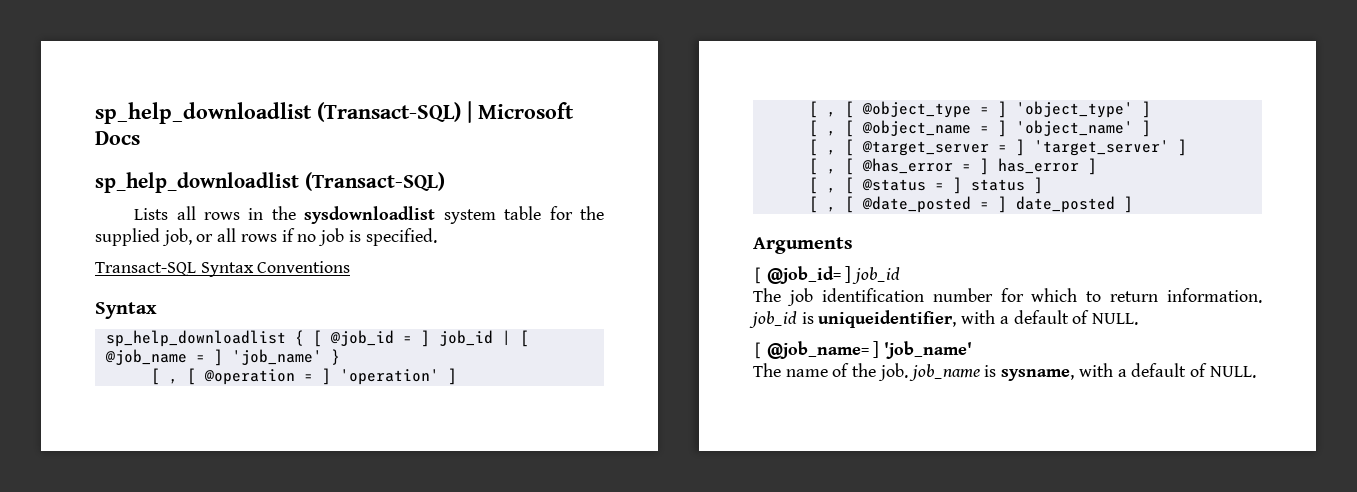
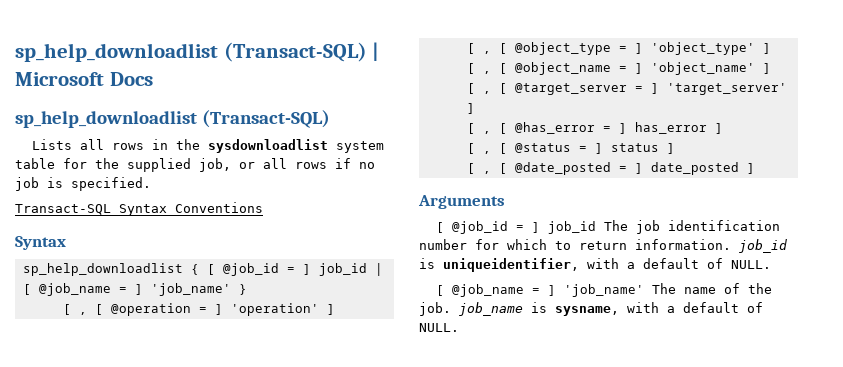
- [ @job_id= ] job_id
- The job identification number for which to return information. job_id is uniqueidentifier, with a default of NULL.
+ [ @job_id = ] job_id The job identification number for which to return information. job_id is uniqueidentifier, with a default of NULL.
- [ @job_name= ] 'job_name'
- The name of the job. job_name is sysname, with a default of NULL.
+ [ @job_name = ] 'job_name' The name of the job. job_name is sysname, with a default of NULL.

